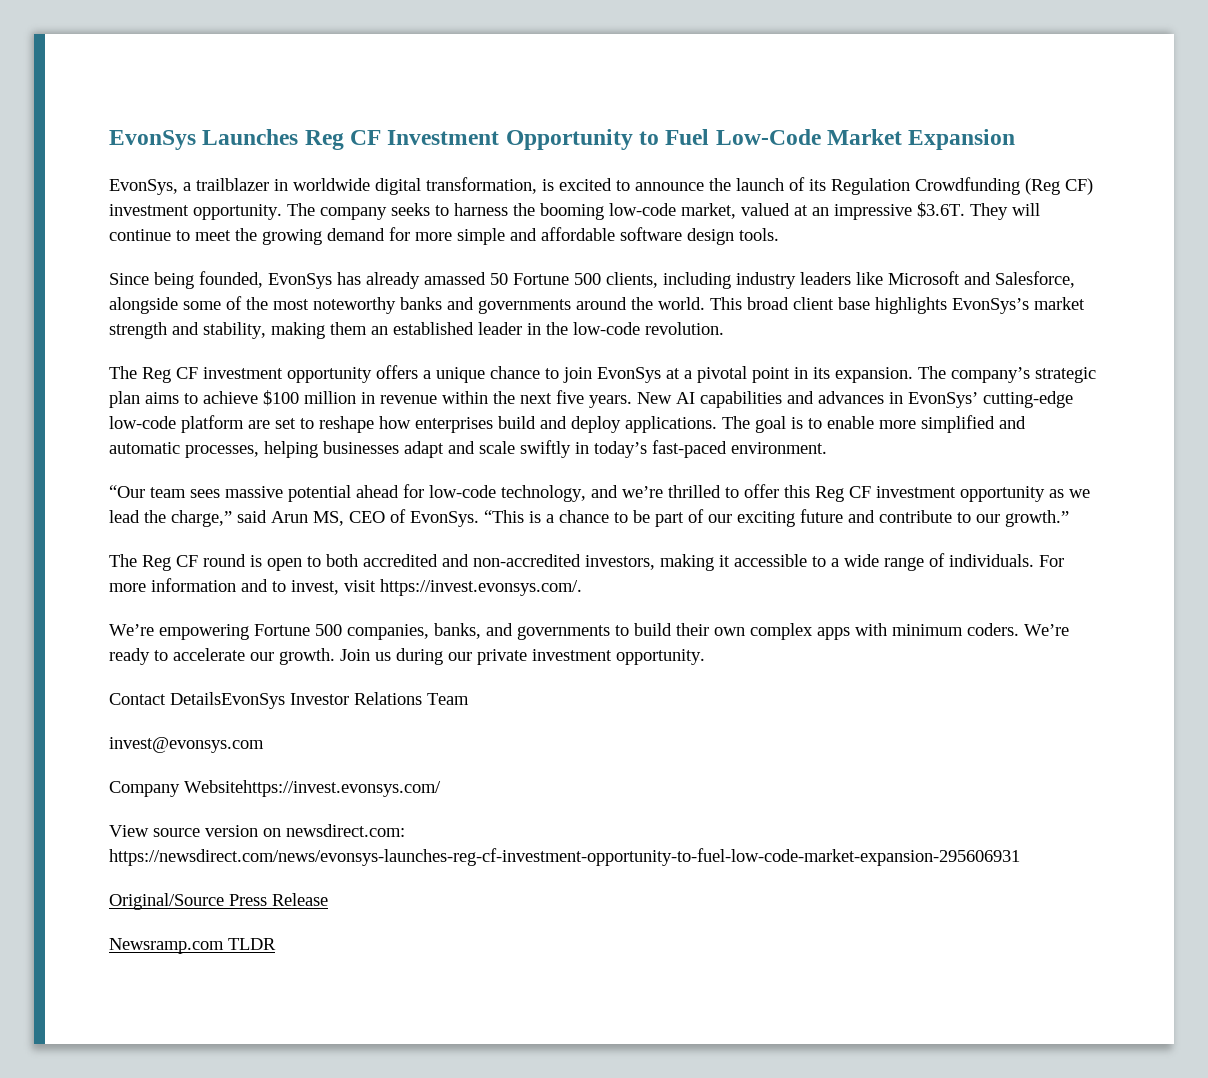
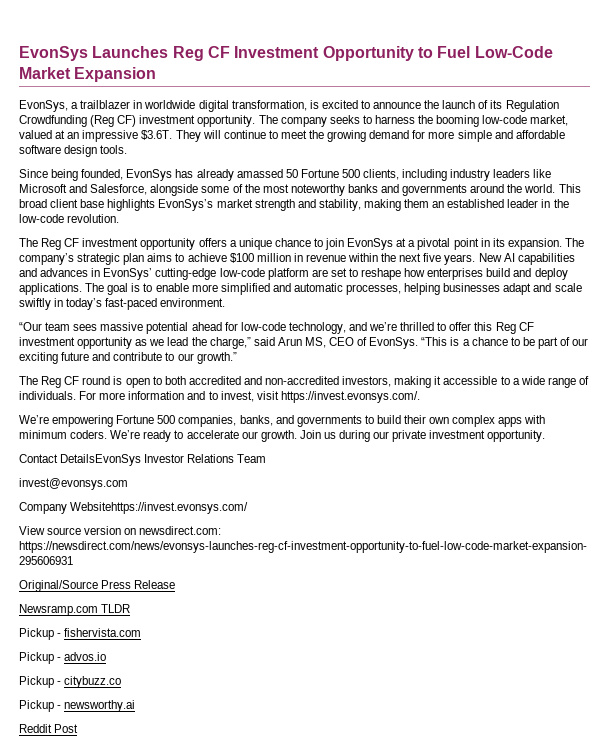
+ Pickup - fishervista.com
+ Pickup - advos.io
+ Pickup - citybuzz.co
+ Pickup - newsworthy.ai
+ Reddit Post

